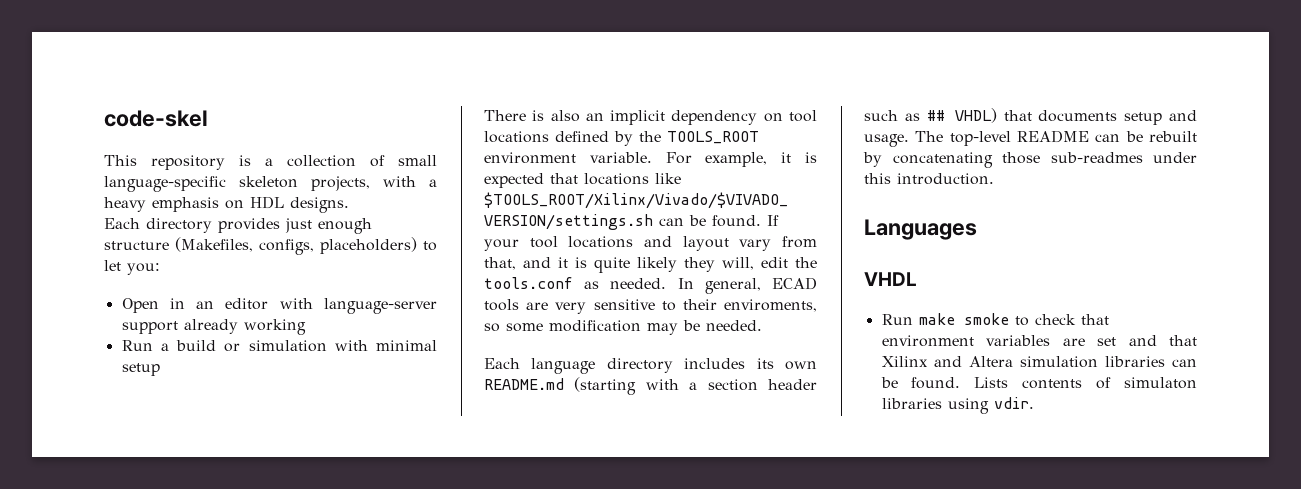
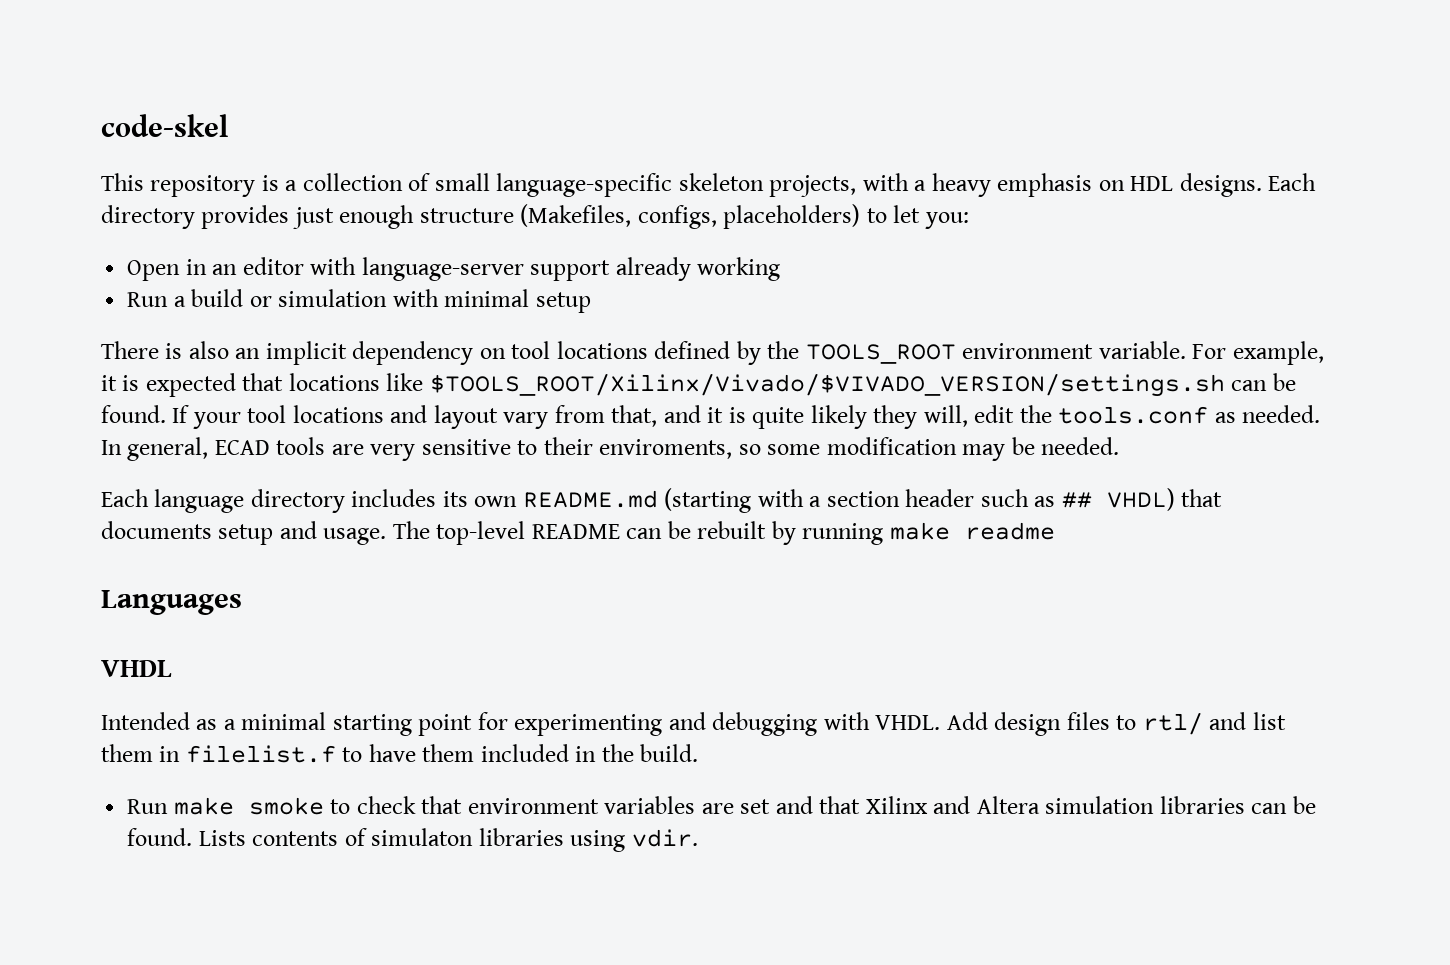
- This repository is a collection of small language-specific skeleton projects, with a heavy emphasis on HDL designs.
- Each directory provides just enough structure (Makefiles, configs, placeholders) to let you:
+ This repository is a collection of small language-specific skeleton projects, with a heavy emphasis on HDL designs. Each directory provides just enough structure (Makefiles, configs, placeholders) to let you:
- The top-level README can be rebuilt by concatenating those sub-readmes under this introduction.
+ The top-level README can be rebuilt by running make readme
  Languages
  VHDL
+ Intended as a minimal starting point for experimenting and debugging with VHDL. Add design files to rtl/ and list them in filelist.f to have them included in the build.

